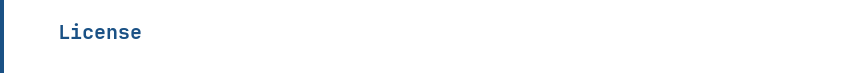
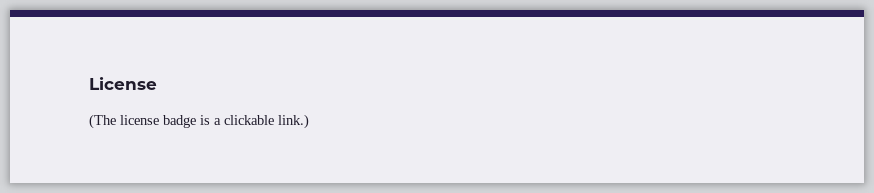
+ (The license badge is a clickable link.)

